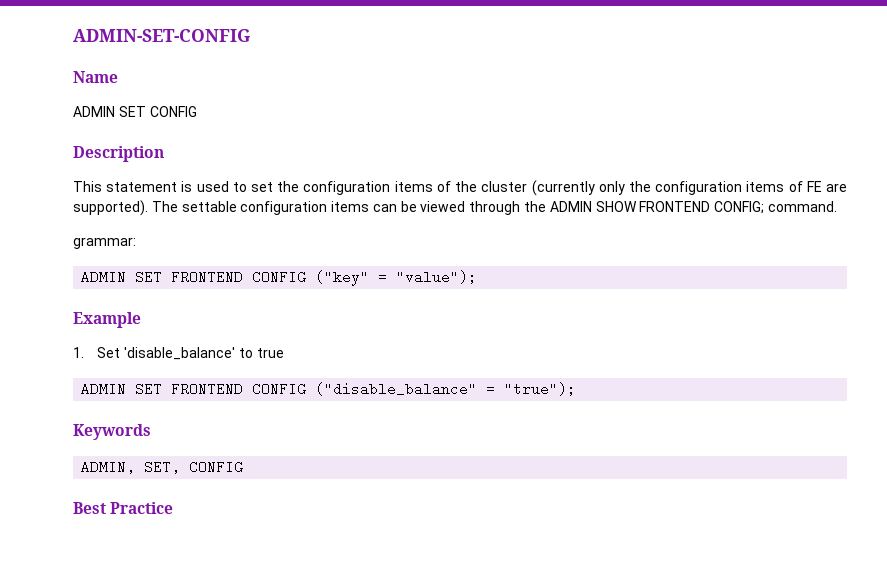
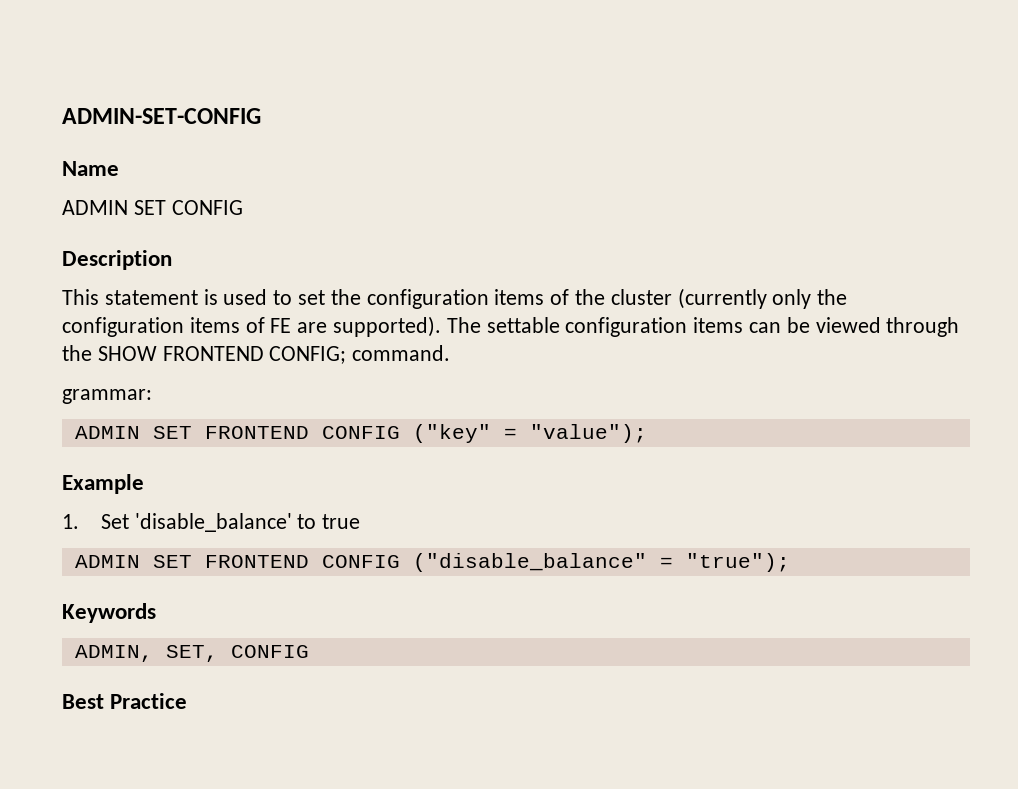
- The settable configuration items can be viewed through the ADMIN SHOW FRONTEND CONFIG; command.
+ The settable configuration items can be viewed through the SHOW FRONTEND CONFIG; command.

